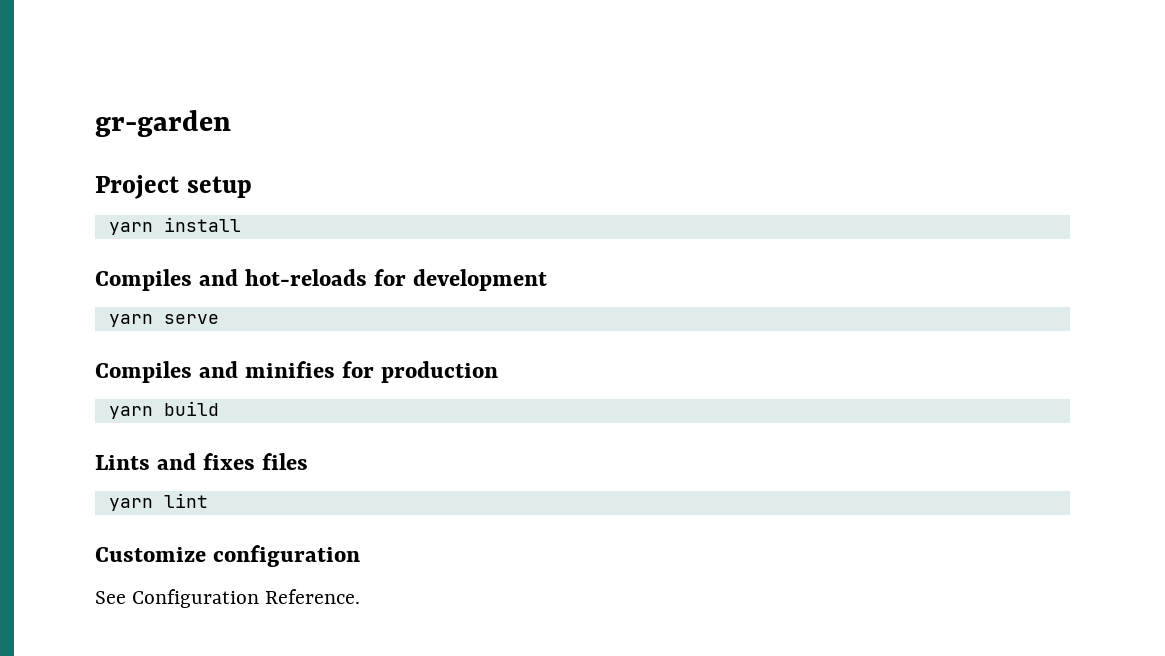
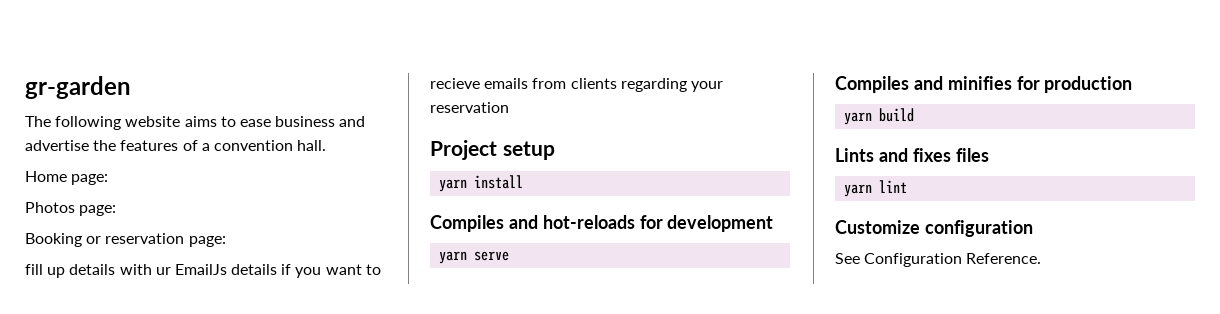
+ The following website aims to ease business and advertise the features of a convention hall.
+ Home page:
+ Photos page:
+ Booking or reservation page:
+ fill up details with ur EmailJs details if you want to recieve emails from clients regarding your reservation

